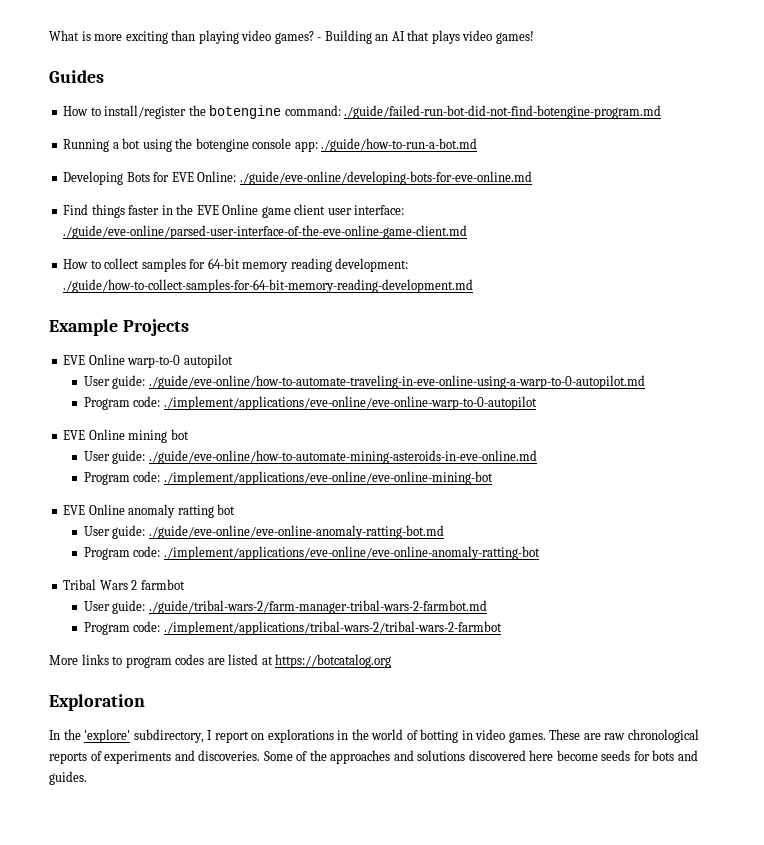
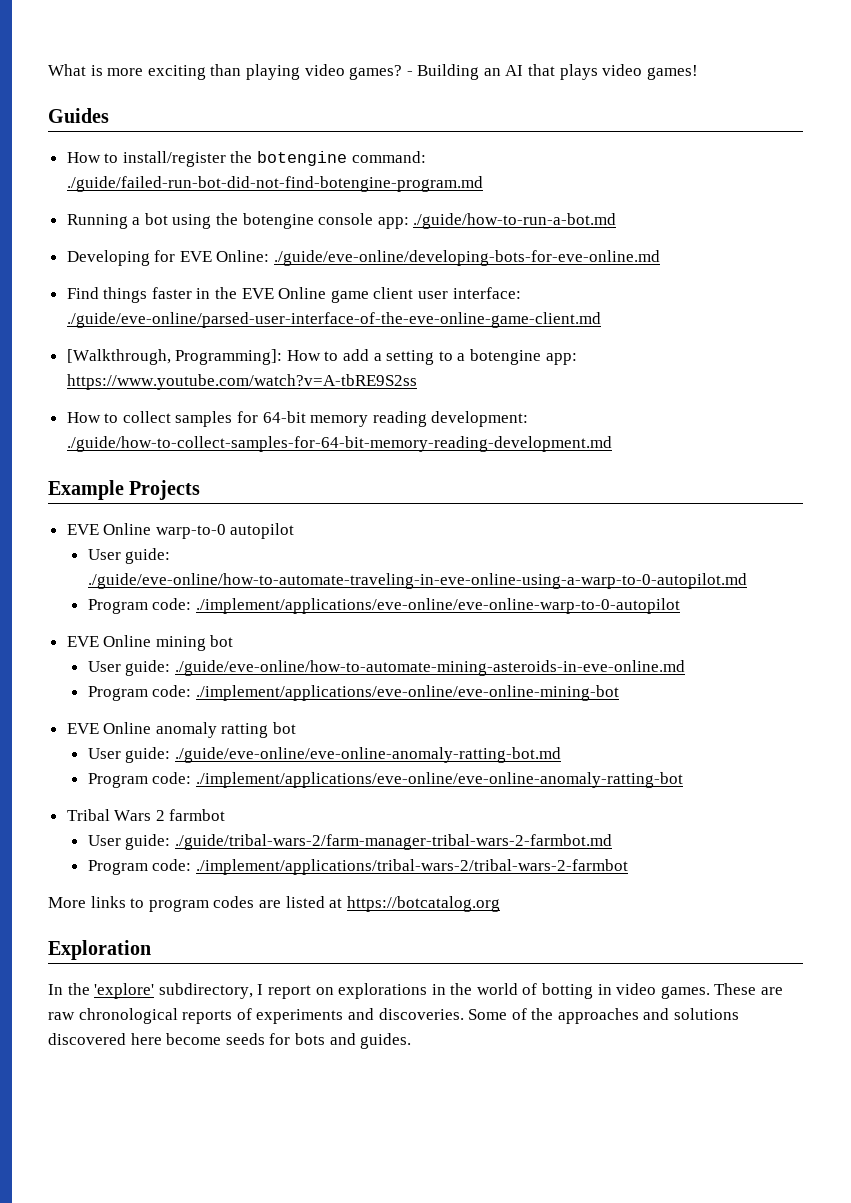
- Developing Bots for EVE Online: ./guide/eve-online/developing-bots-for-eve-online.md
+ Developing for EVE Online: ./guide/eve-online/developing-bots-for-eve-online.md
+ [Walkthrough, Programming]: How to add a setting to a botengine app: https://www.youtube.com/watch?v=A-tbRE9S2ss

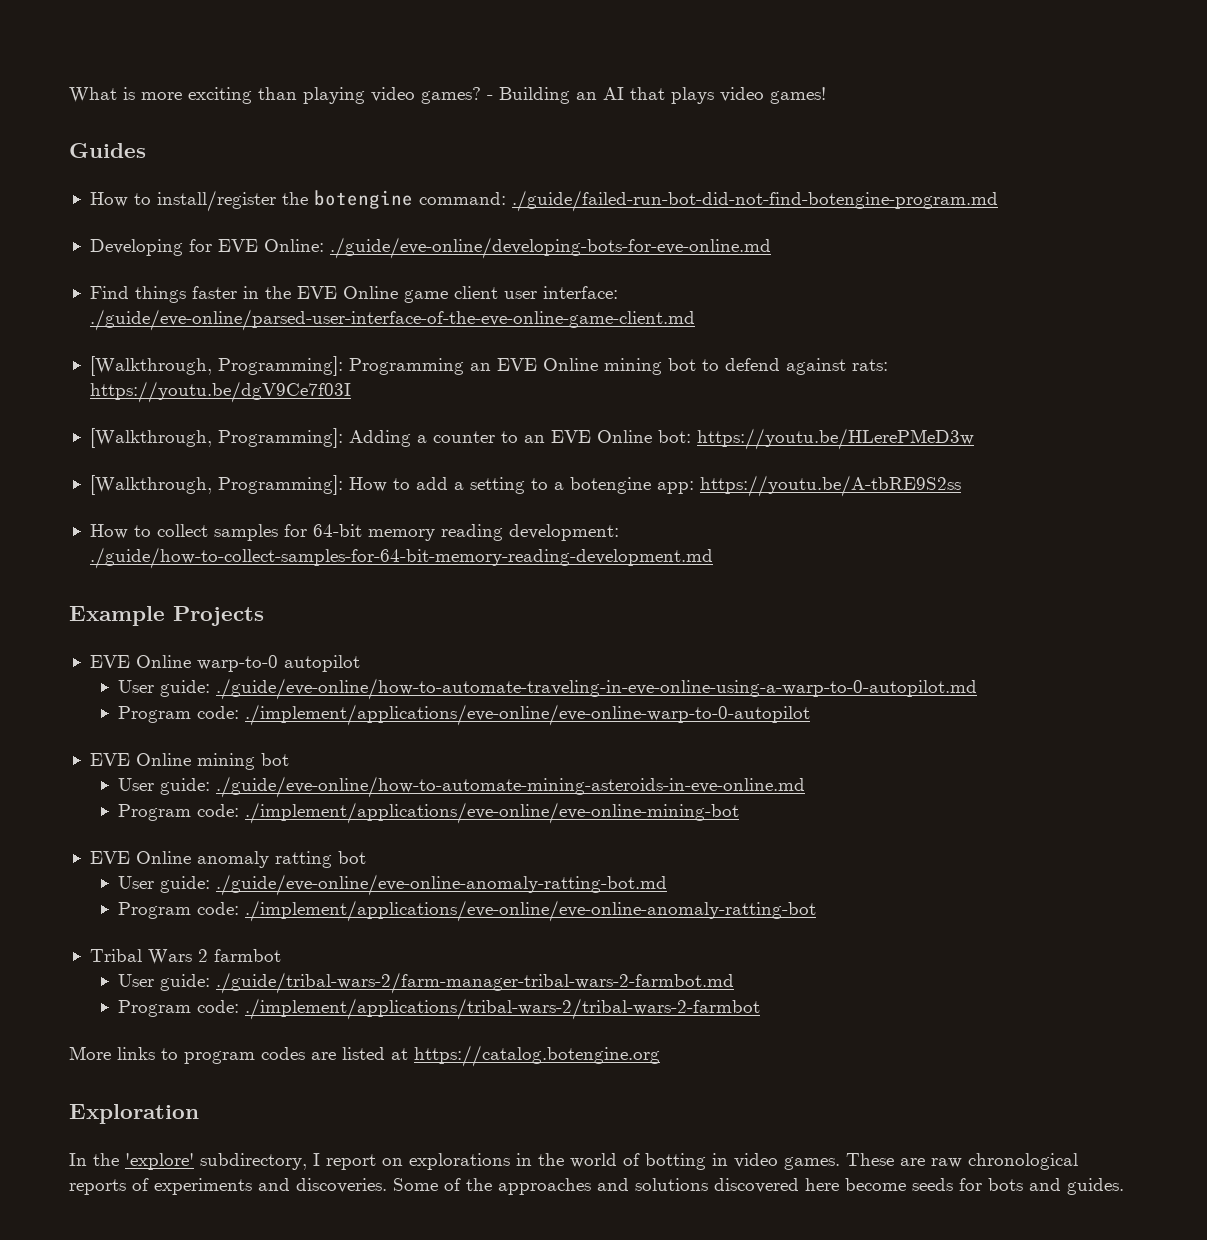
- Running a bot using the botengine console app: ./guide/how-to-run-a-bot.md
+ [Walkthrough, Programming]: Programming an EVE Online mining bot to defend against rats: https://youtu.be/dgV9Ce7f03I
+ [Walkthrough, Programming]: Adding a counter to an EVE Online bot: https://youtu.be/HLerePMeD3w
- [Walkthrough, Programming]: How to add a setting to a botengine app: https://www.youtube.com/watch?v=A-tbRE9S2ss
+ [Walkthrough, Programming]: How to add a setting to a botengine app: https://youtu.be/A-tbRE9S2ss
- More links to program codes are listed at https://botcatalog.org
+ More links to program codes are listed at https://catalog.botengine.org

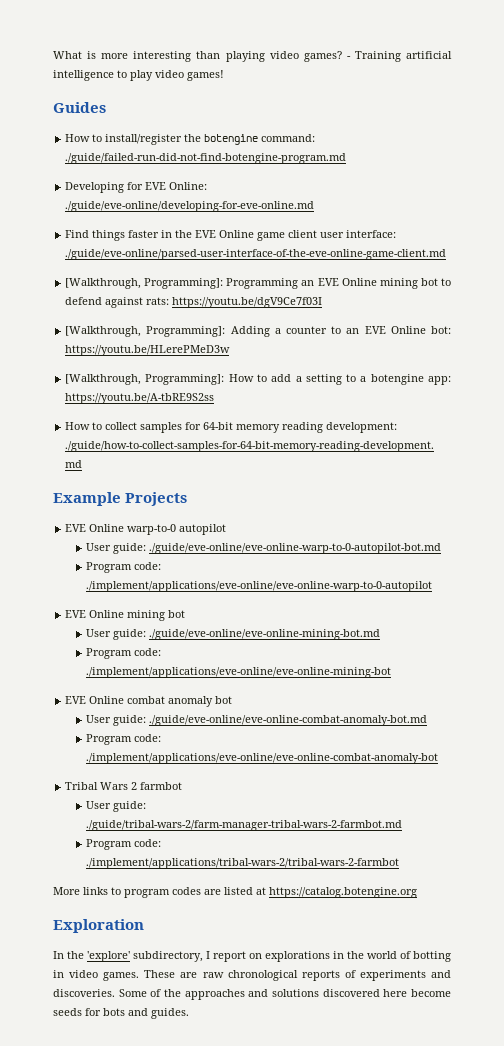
- What is more exciting than playing video games?
+ What is more interesting than playing video games?
- - Building an AI that plays video games!
+ - Training artificial intelligence to play video games!
- How to install/register the botengine command: ./guide/failed-run-bot-did-not-find-botengine-program.md
+ How to install/register the botengine command: ./guide/failed-run-did-not-find-botengine-program.md
- Developing for EVE Online: ./guide/eve-online/developing-bots-for-eve-online.md
+ Developing for EVE Online: ./guide/eve-online/developing-for-eve-online.md
- User guide: ./guide/eve-online/how-to-automate-traveling-in-eve-online-using-a-warp-to-0-autopilot.md
+ User guide: ./guide/eve-online/eve-online-warp-to-0-autopilot-bot.md
- User guide: ./guide/eve-online/how-to-automate-mining-asteroids-in-eve-online.md
+ User guide: ./guide/eve-online/eve-online-mining-bot.md
- EVE Online anomaly ratting bot
- User guide: ./guide/eve-online/eve-online-anomaly-ratting-bot.md
- Program code: ./implement/applications/eve-online/eve-online-anomaly-ratting-bot
+ EVE Online combat anomaly bot
+ User guide: ./guide/eve-online/eve-online-combat-anomaly-bot.md
+ Program code: ./implement/applications/eve-online/eve-online-combat-anomaly-bot

